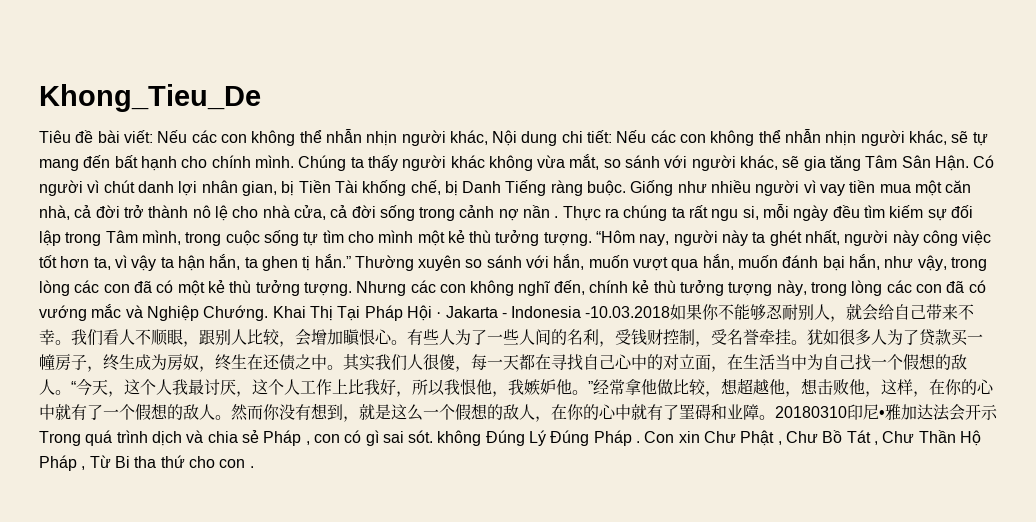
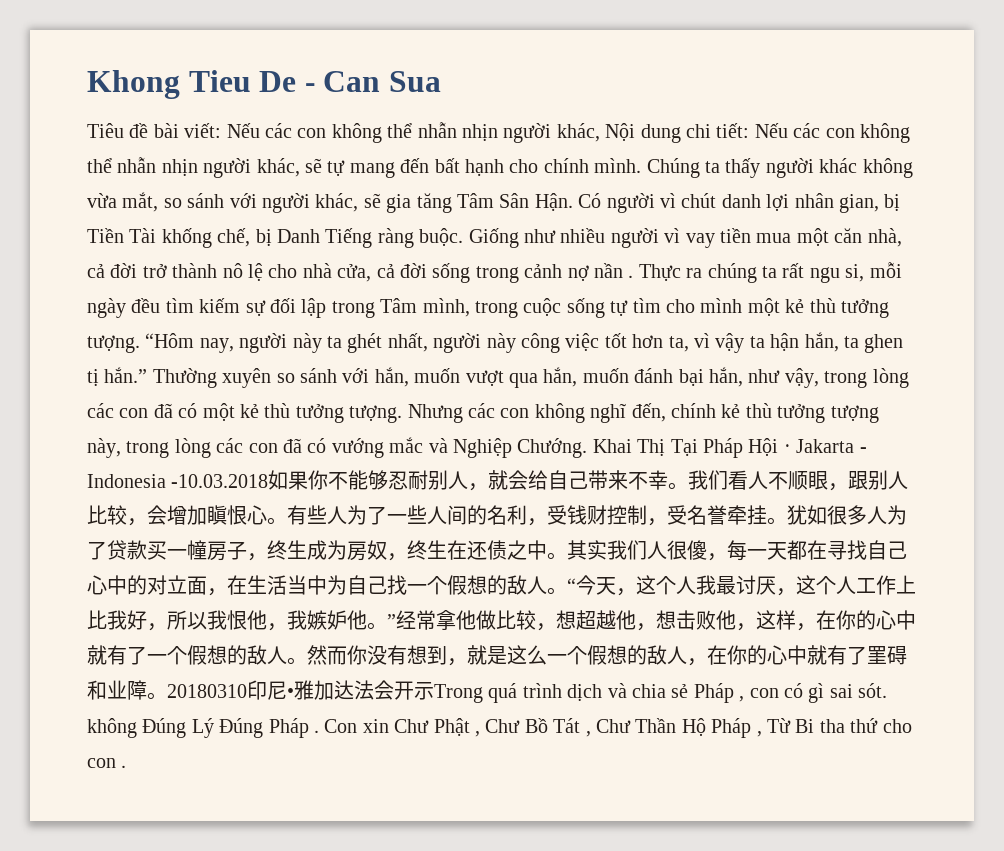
- Khong_Tieu_De
+ Khong Tieu De - Can Sua

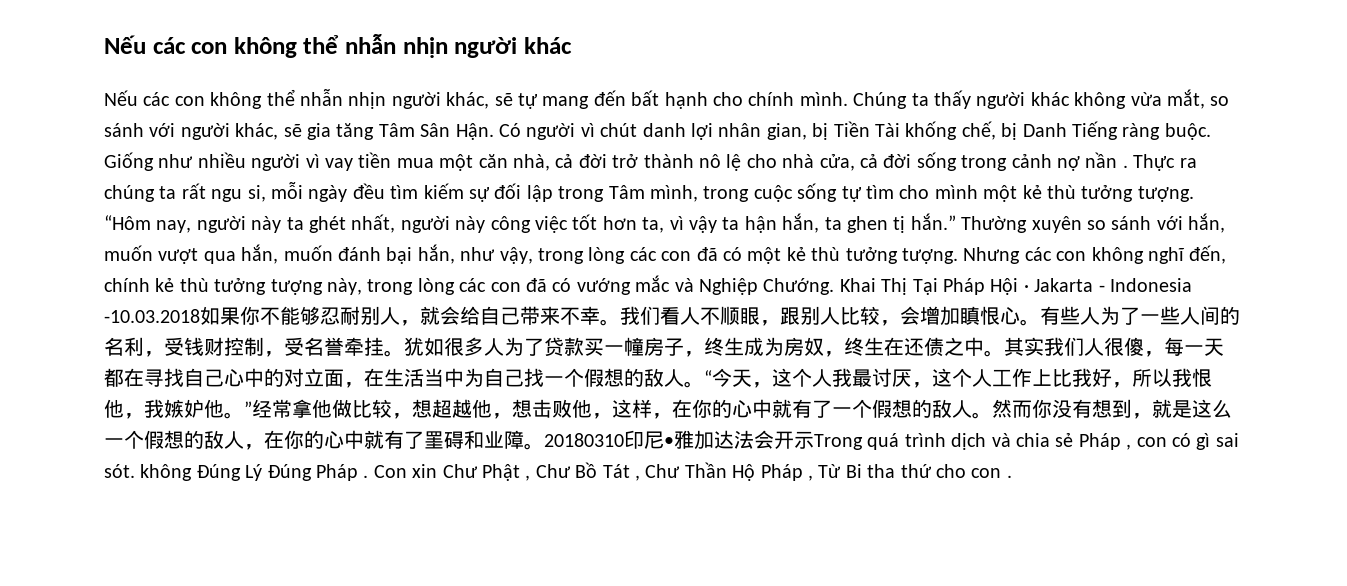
- Khong Tieu De - Can Sua
- Tiêu đề bài viết: Nếu các con không thể nhẫn nhịn người khác, Nội dung chi tiết: Nếu các con không thể nhẫn nhịn người khác, sẽ tự mang đến bất hạnh cho chính mình.
+ Nếu các con không thể nhẫn nhịn người khác
+ Nếu các con không thể nhẫn nhịn người khác, sẽ tự mang đến bất hạnh cho chính mình.

